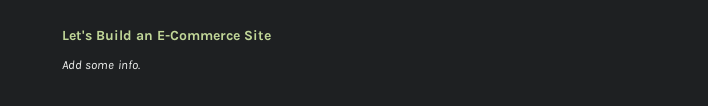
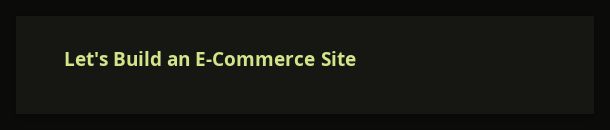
- Add some info.

